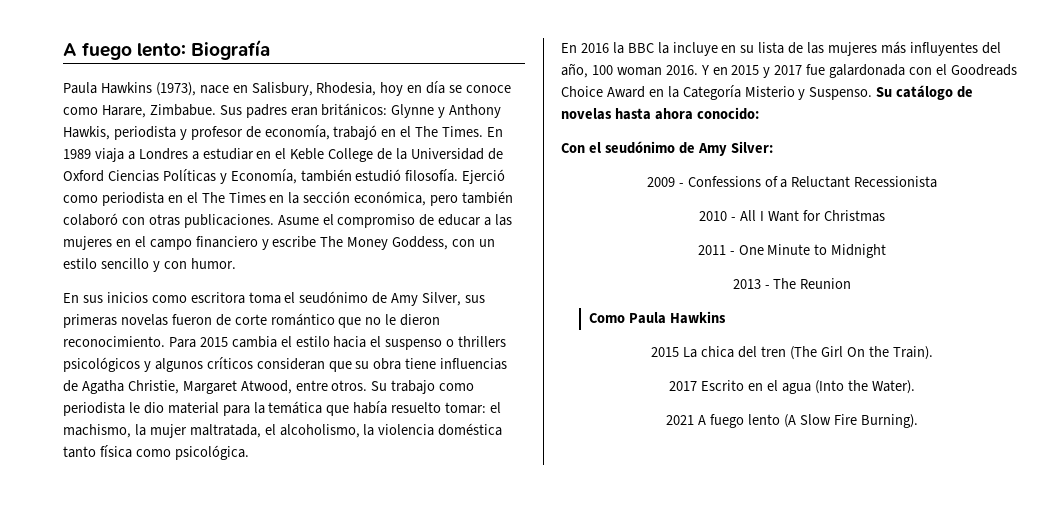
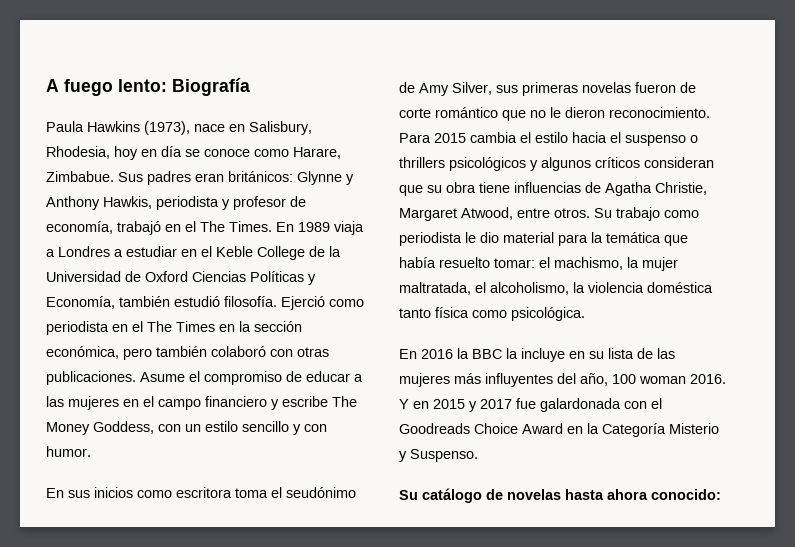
- Y en 2015 y 2017 fue galardonada con el Goodreads Choice Award en la Categoría Misterio y Suspenso. Su catálogo de novelas hasta ahora conocido:
+ Y en 2015 y 2017 fue galardonada con el Goodreads Choice Award en la Categoría Misterio y Suspenso.
+ Su catálogo de novelas hasta ahora conocido:
- Con el seudónimo de Amy Silver:
- 2009 - Confessions of a Reluctant Recessionista
- 2010 - All I Want for Christmas
- 2011 - One Minute to Midnight
- 2013 - The Reunion
- Como Paula Hawkins
- 2015 La chica del tren (The Girl On the Train).
- 2017 Escrito en el agua (Into the Water).
- 2021 A fuego lento (A Slow Fire Burning).

